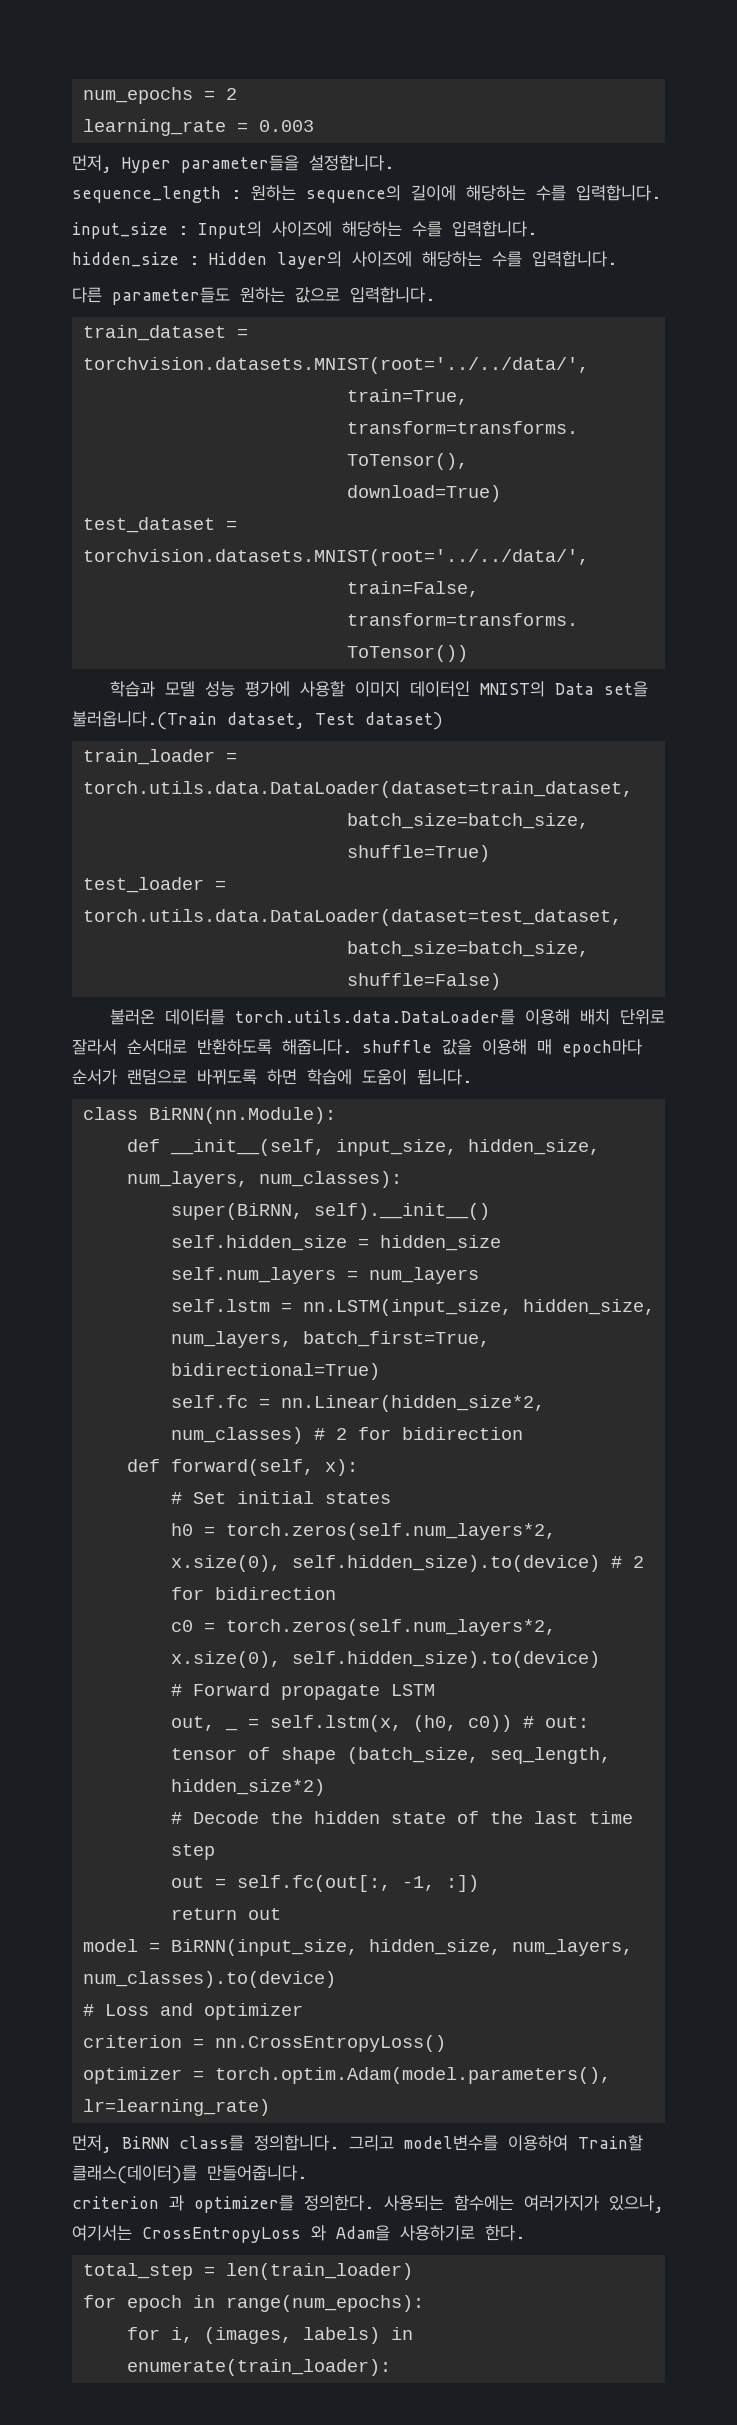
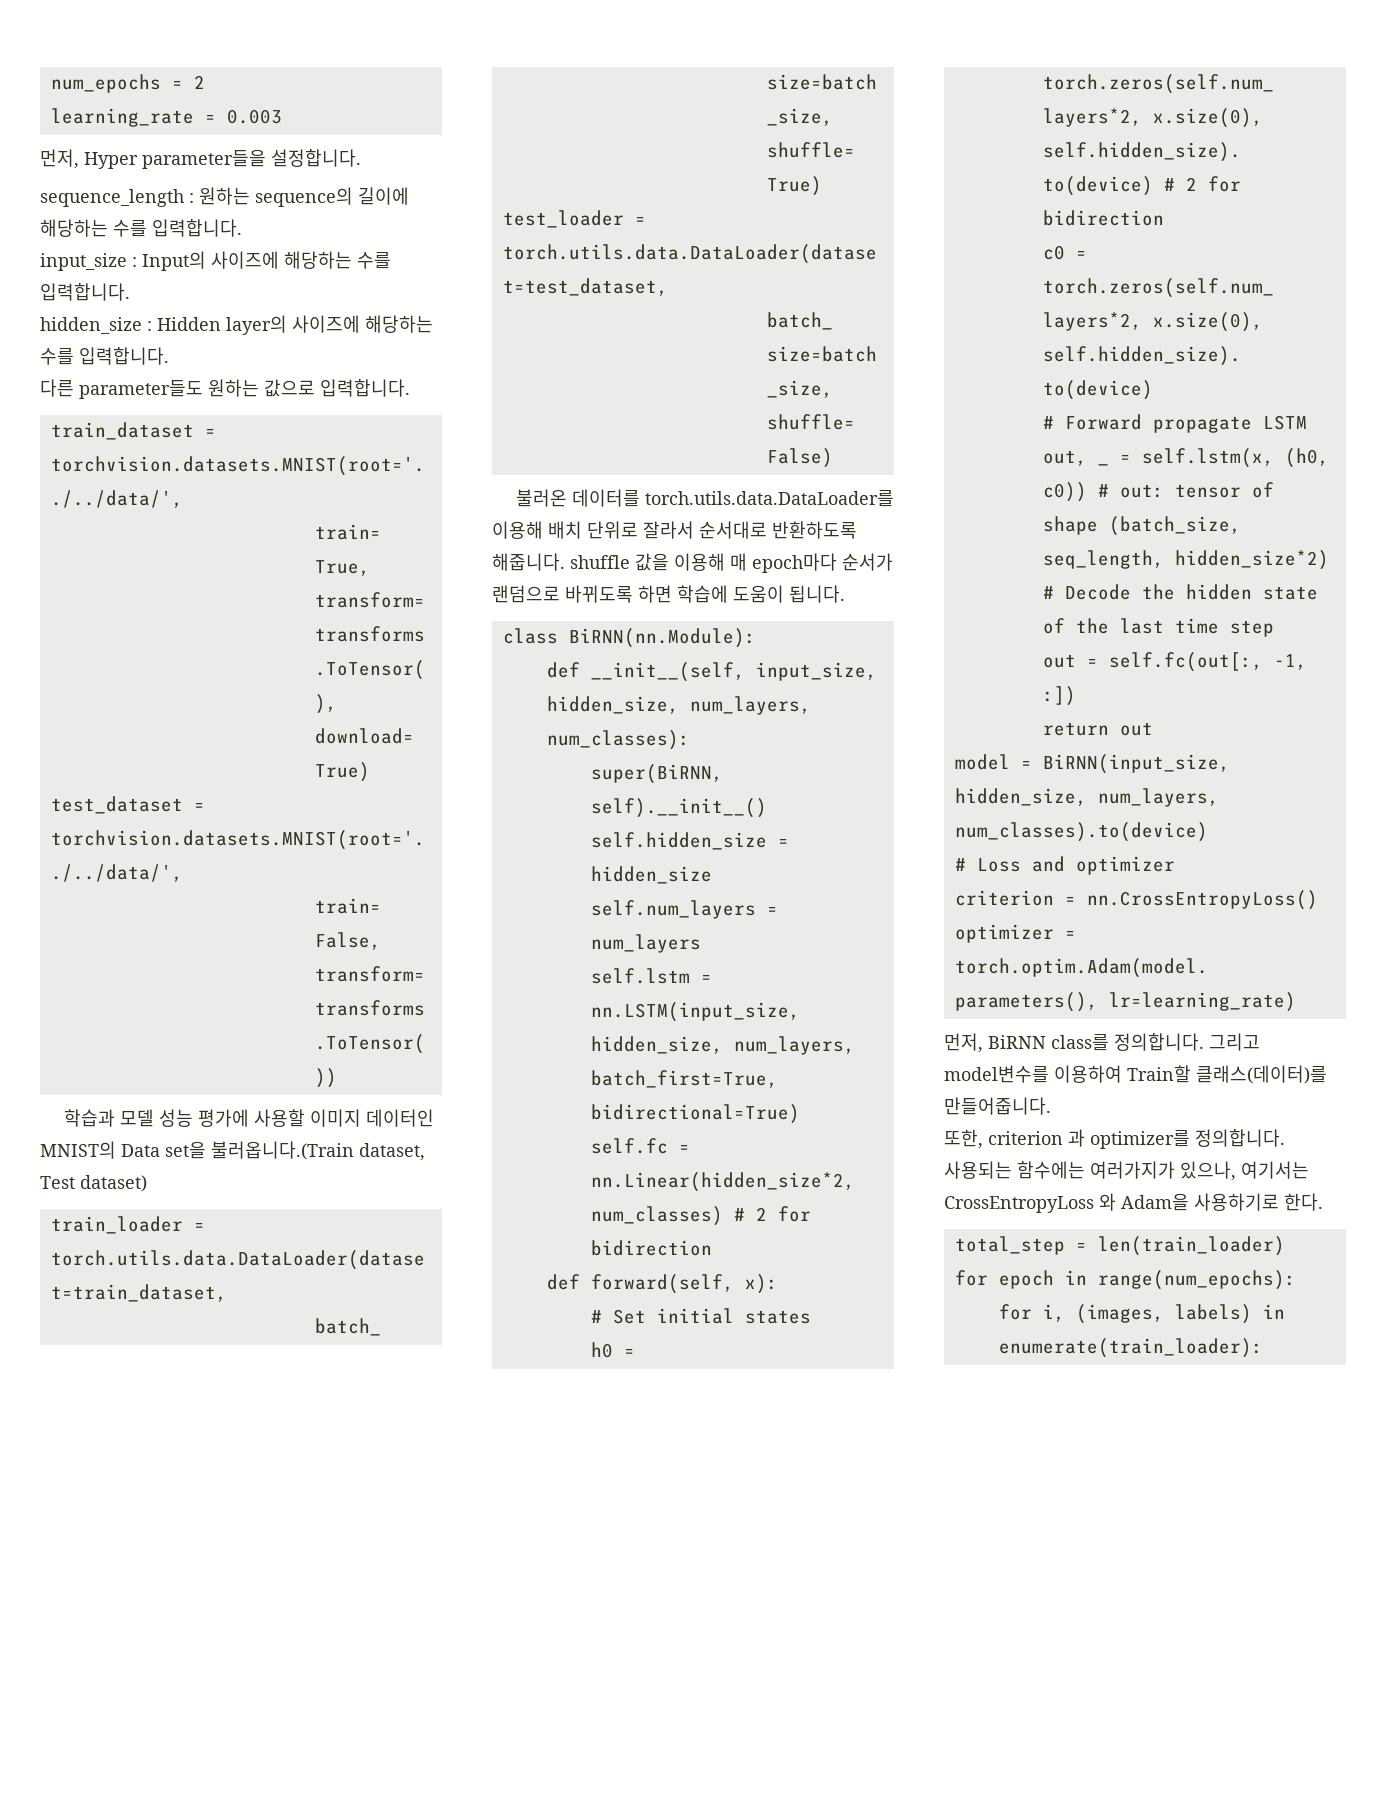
- criterion 과 optimizer를 정의한다.
+ 또한, criterion 과 optimizer를 정의합니다.

